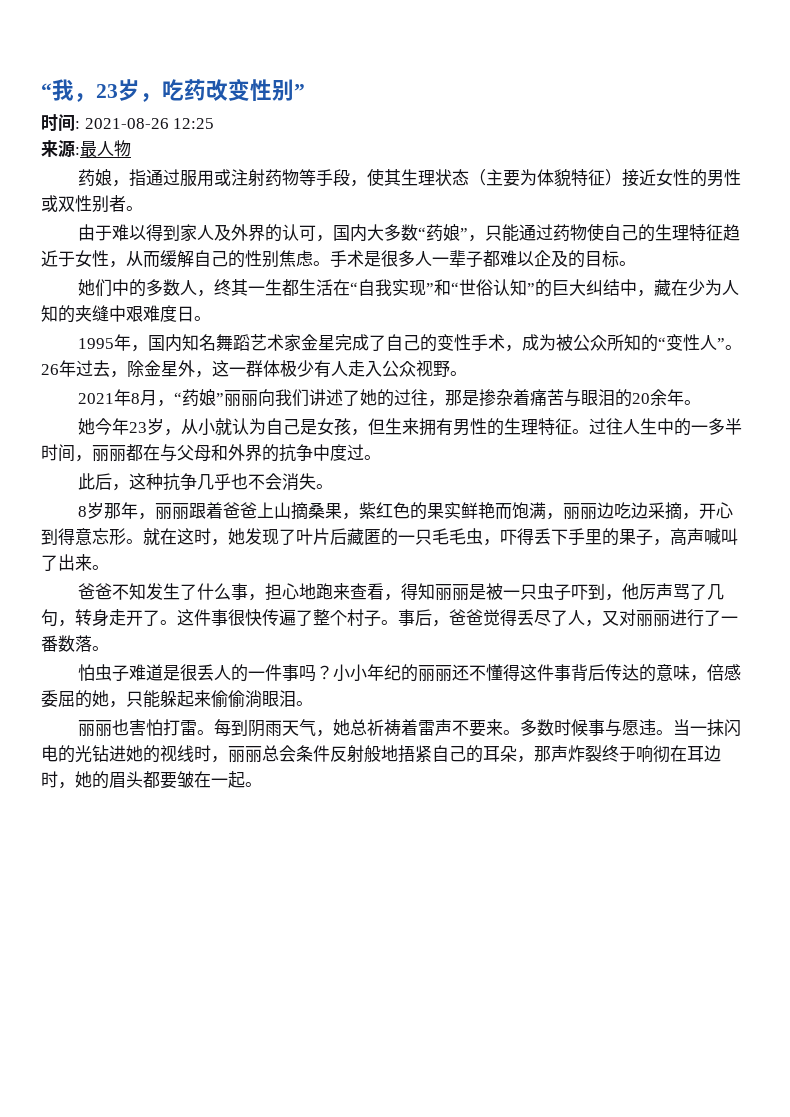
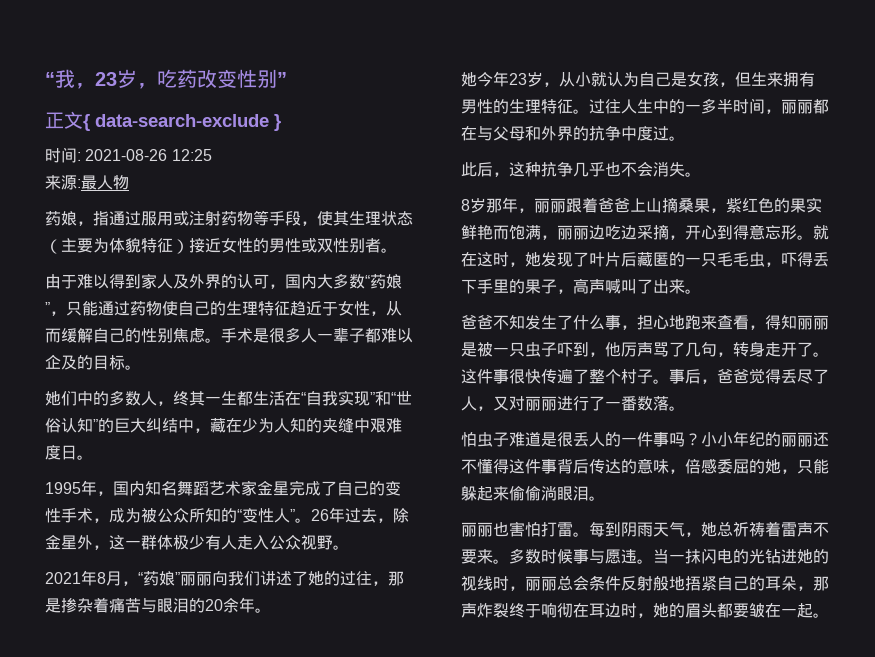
+ 正文{ data-search-exclude }

